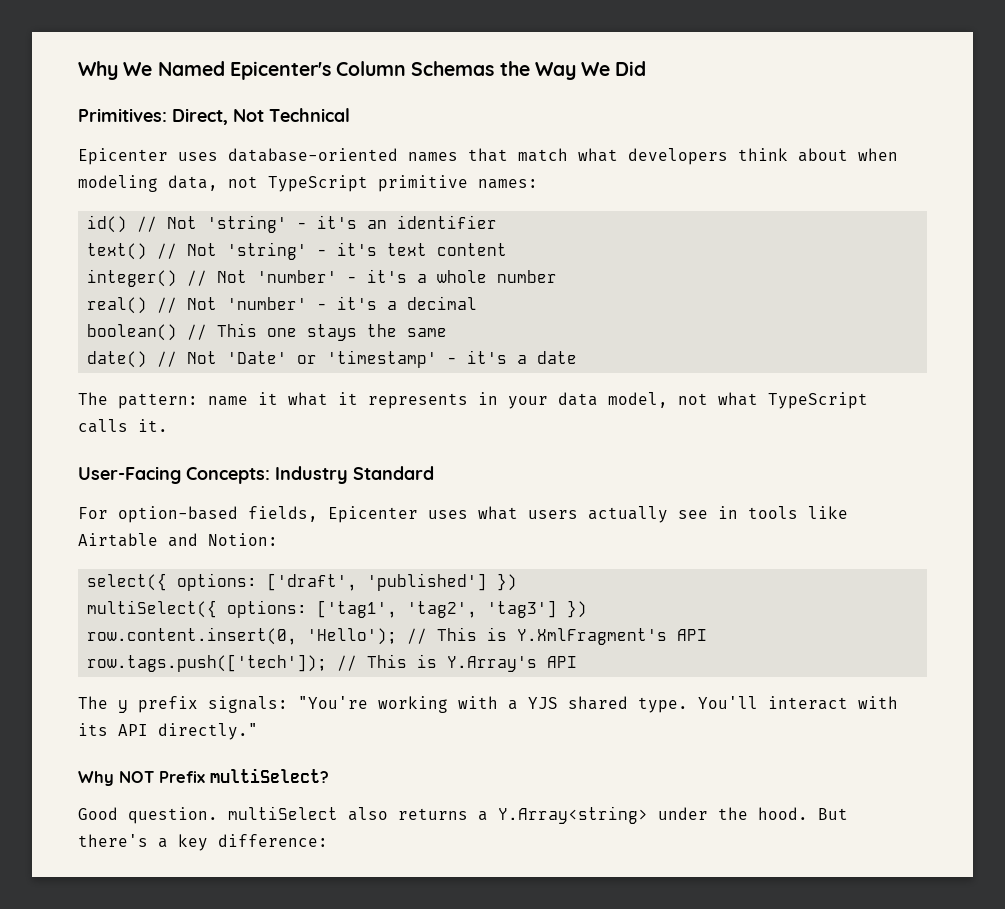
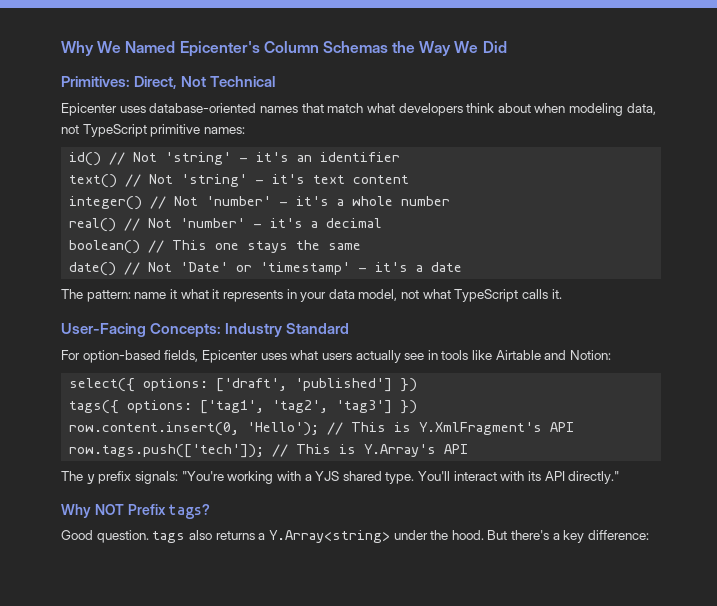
- multiSelect({ options: ['tag1', 'tag2', 'tag3'] })
+ tags({ options: ['tag1', 'tag2', 'tag3'] })
- Why NOT Prefix multiSelect?
+ Why NOT Prefix tags?
- Good question. multiSelect also returns a Y.Array<string> under the hood.
+ Good question. tags also returns a Y.Array<string> under the hood.

